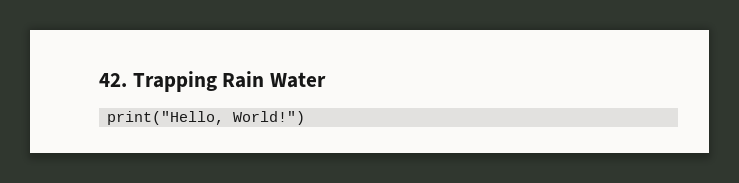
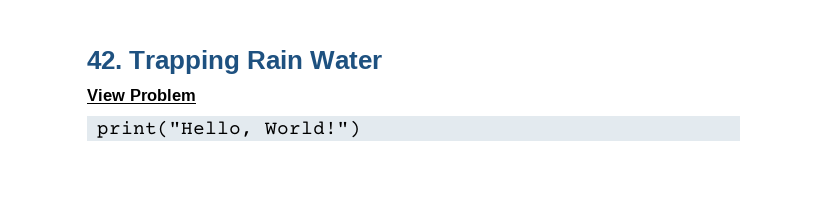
+ View Problem

